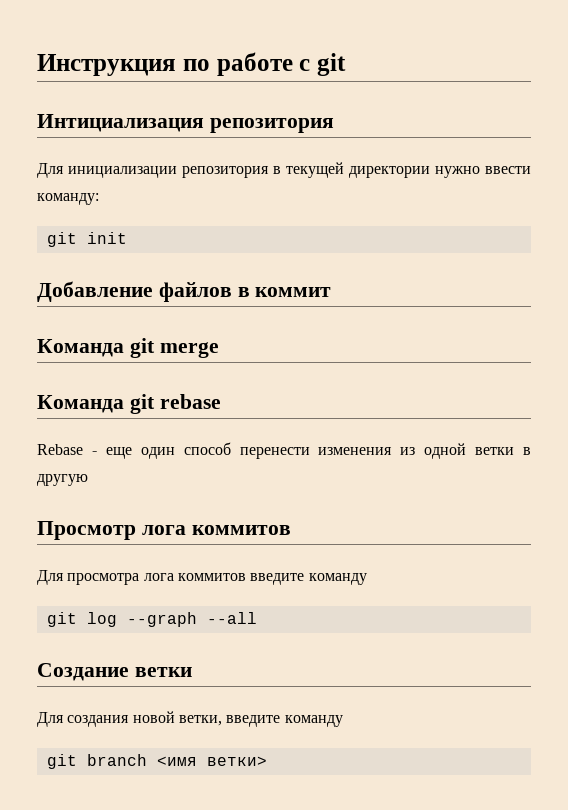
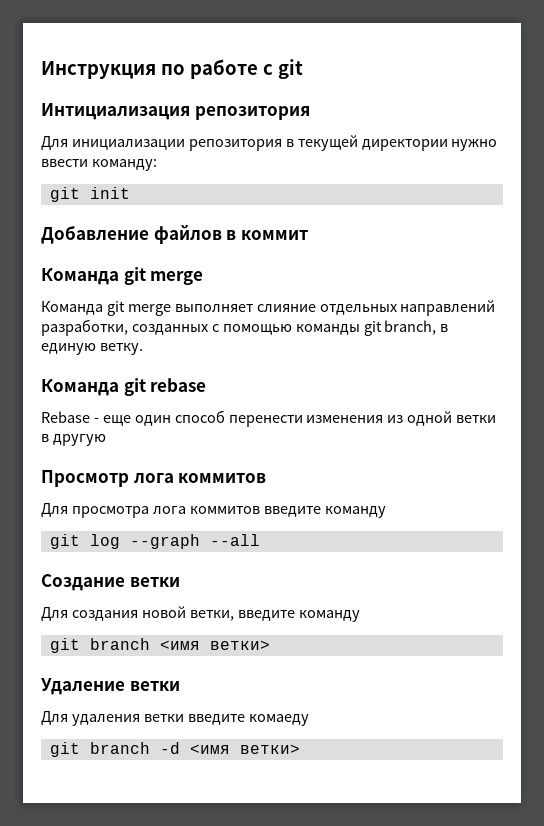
+ Команда git merge выполняет слияние отдельных направлений разработки, созданных с помощью команды git branch, в единую ветку.
+ Удаление ветки
+ Для удаления ветки введите комаеду
+ git branch -d <имя ветки>

